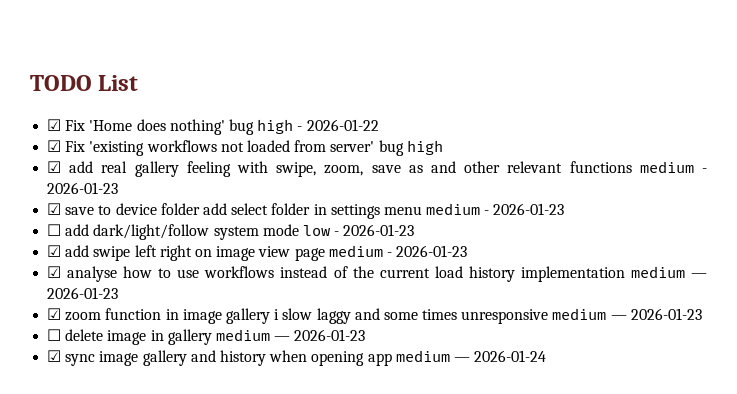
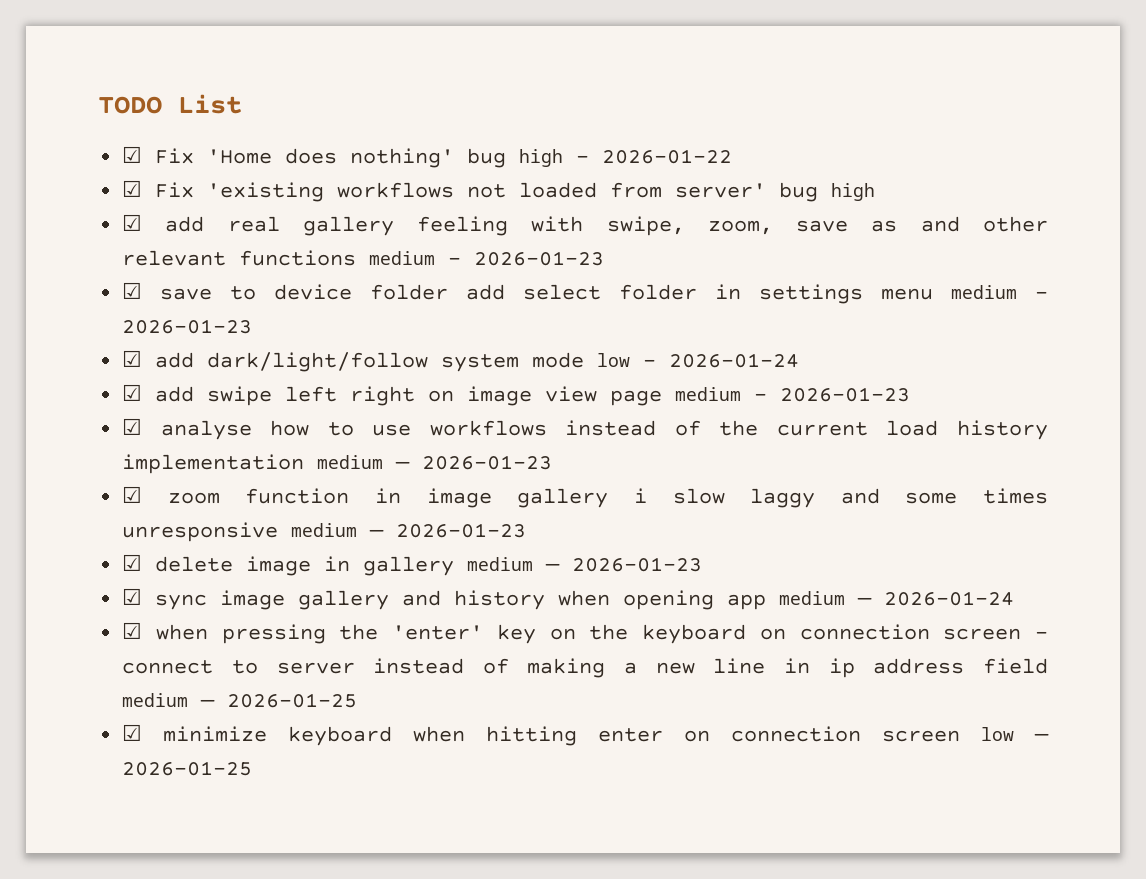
- ☐ add dark/light/follow system mode low - 2026-01-23
+ ☑ add dark/light/follow system mode low - 2026-01-24
- ☐ delete image in gallery medium — 2026-01-23
+ ☑ delete image in gallery medium — 2026-01-23
+ ☑ when pressing the 'enter' key on the keyboard on connection screen - connect to server instead of making a new line in ip address field medium — 2026-01-25
+ ☑ minimize keyboard when hitting enter on connection screen low — 2026-01-25

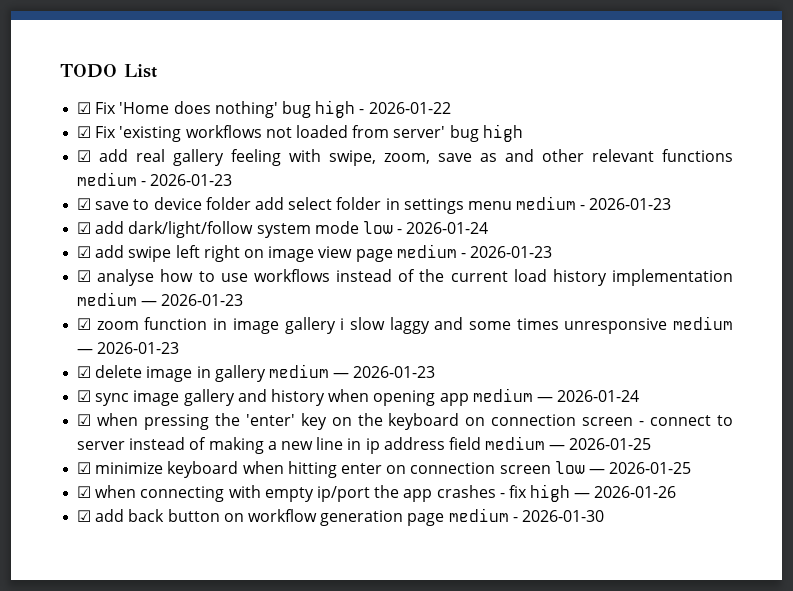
+ ☑ when connecting with empty ip/port the app crashes - fix high — 2026-01-26
+ ☑ add back button on workflow generation page medium - 2026-01-30

